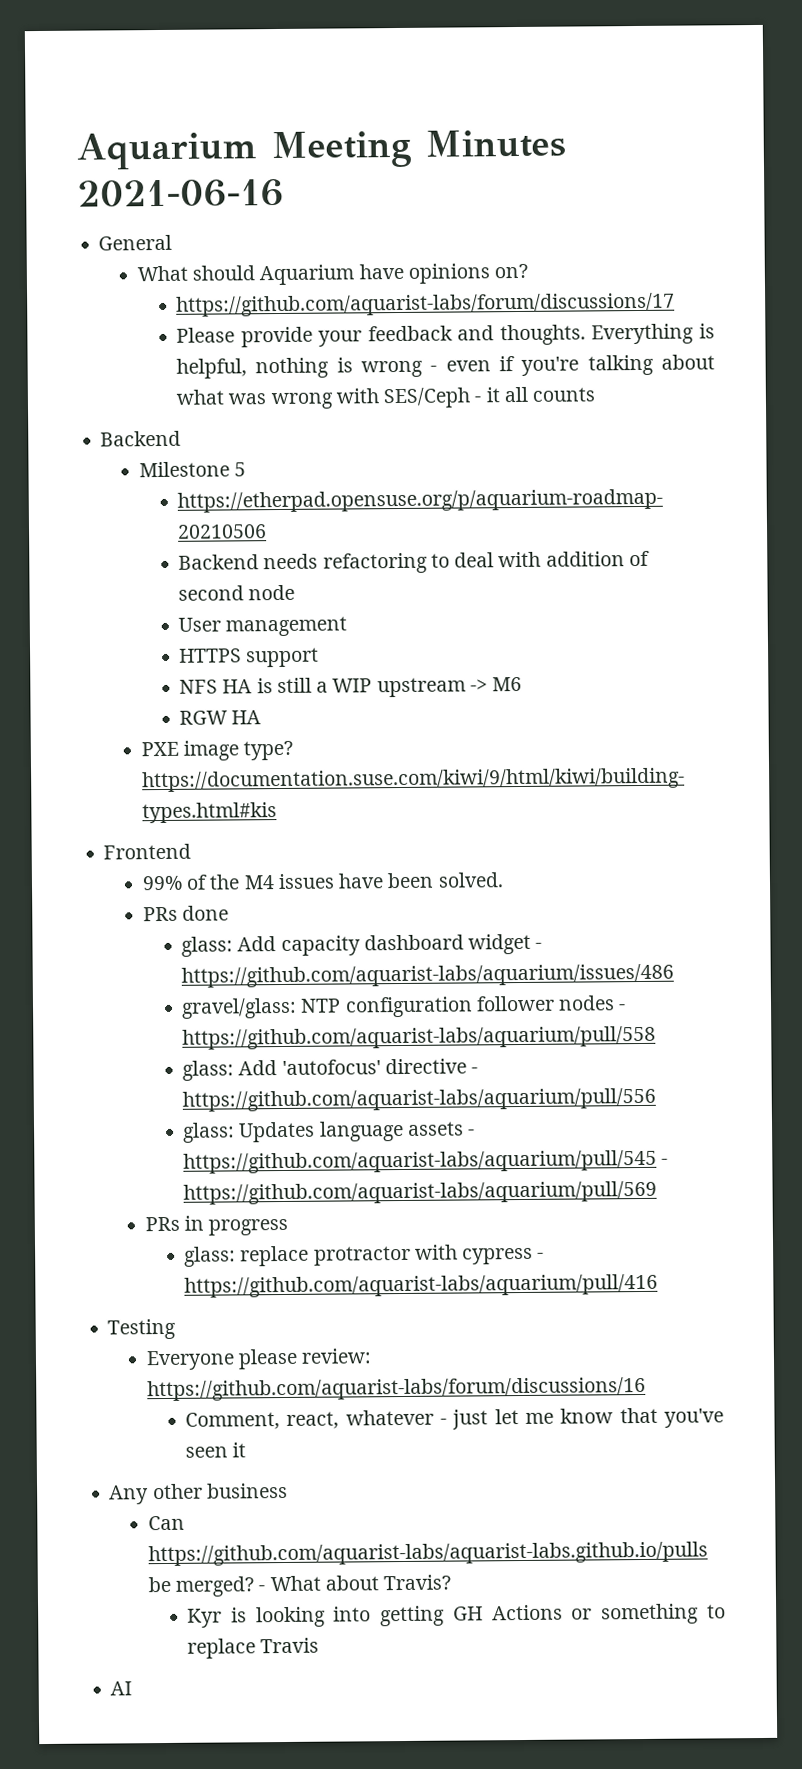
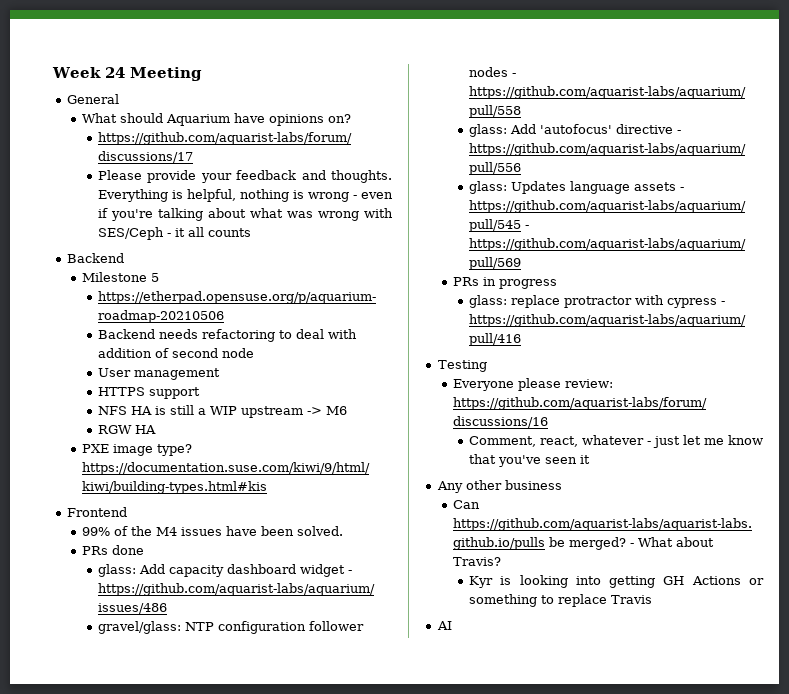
- Aquarium Meeting Minutes 2021-06-16
+ Week 24 Meeting

